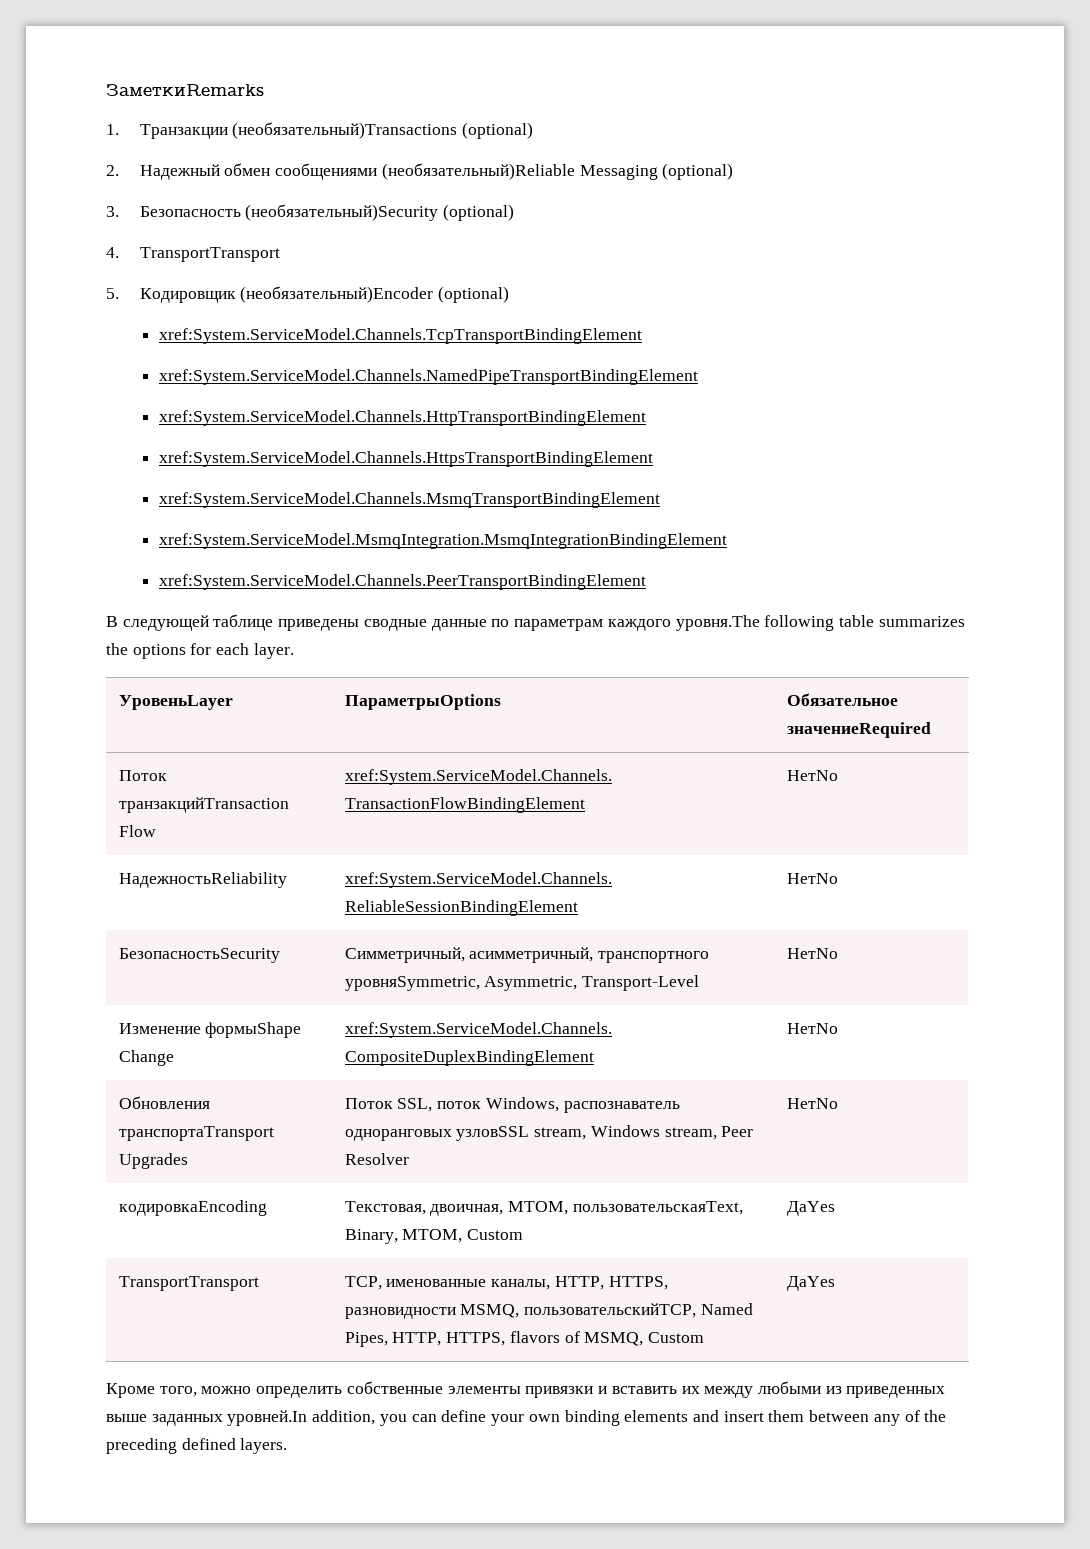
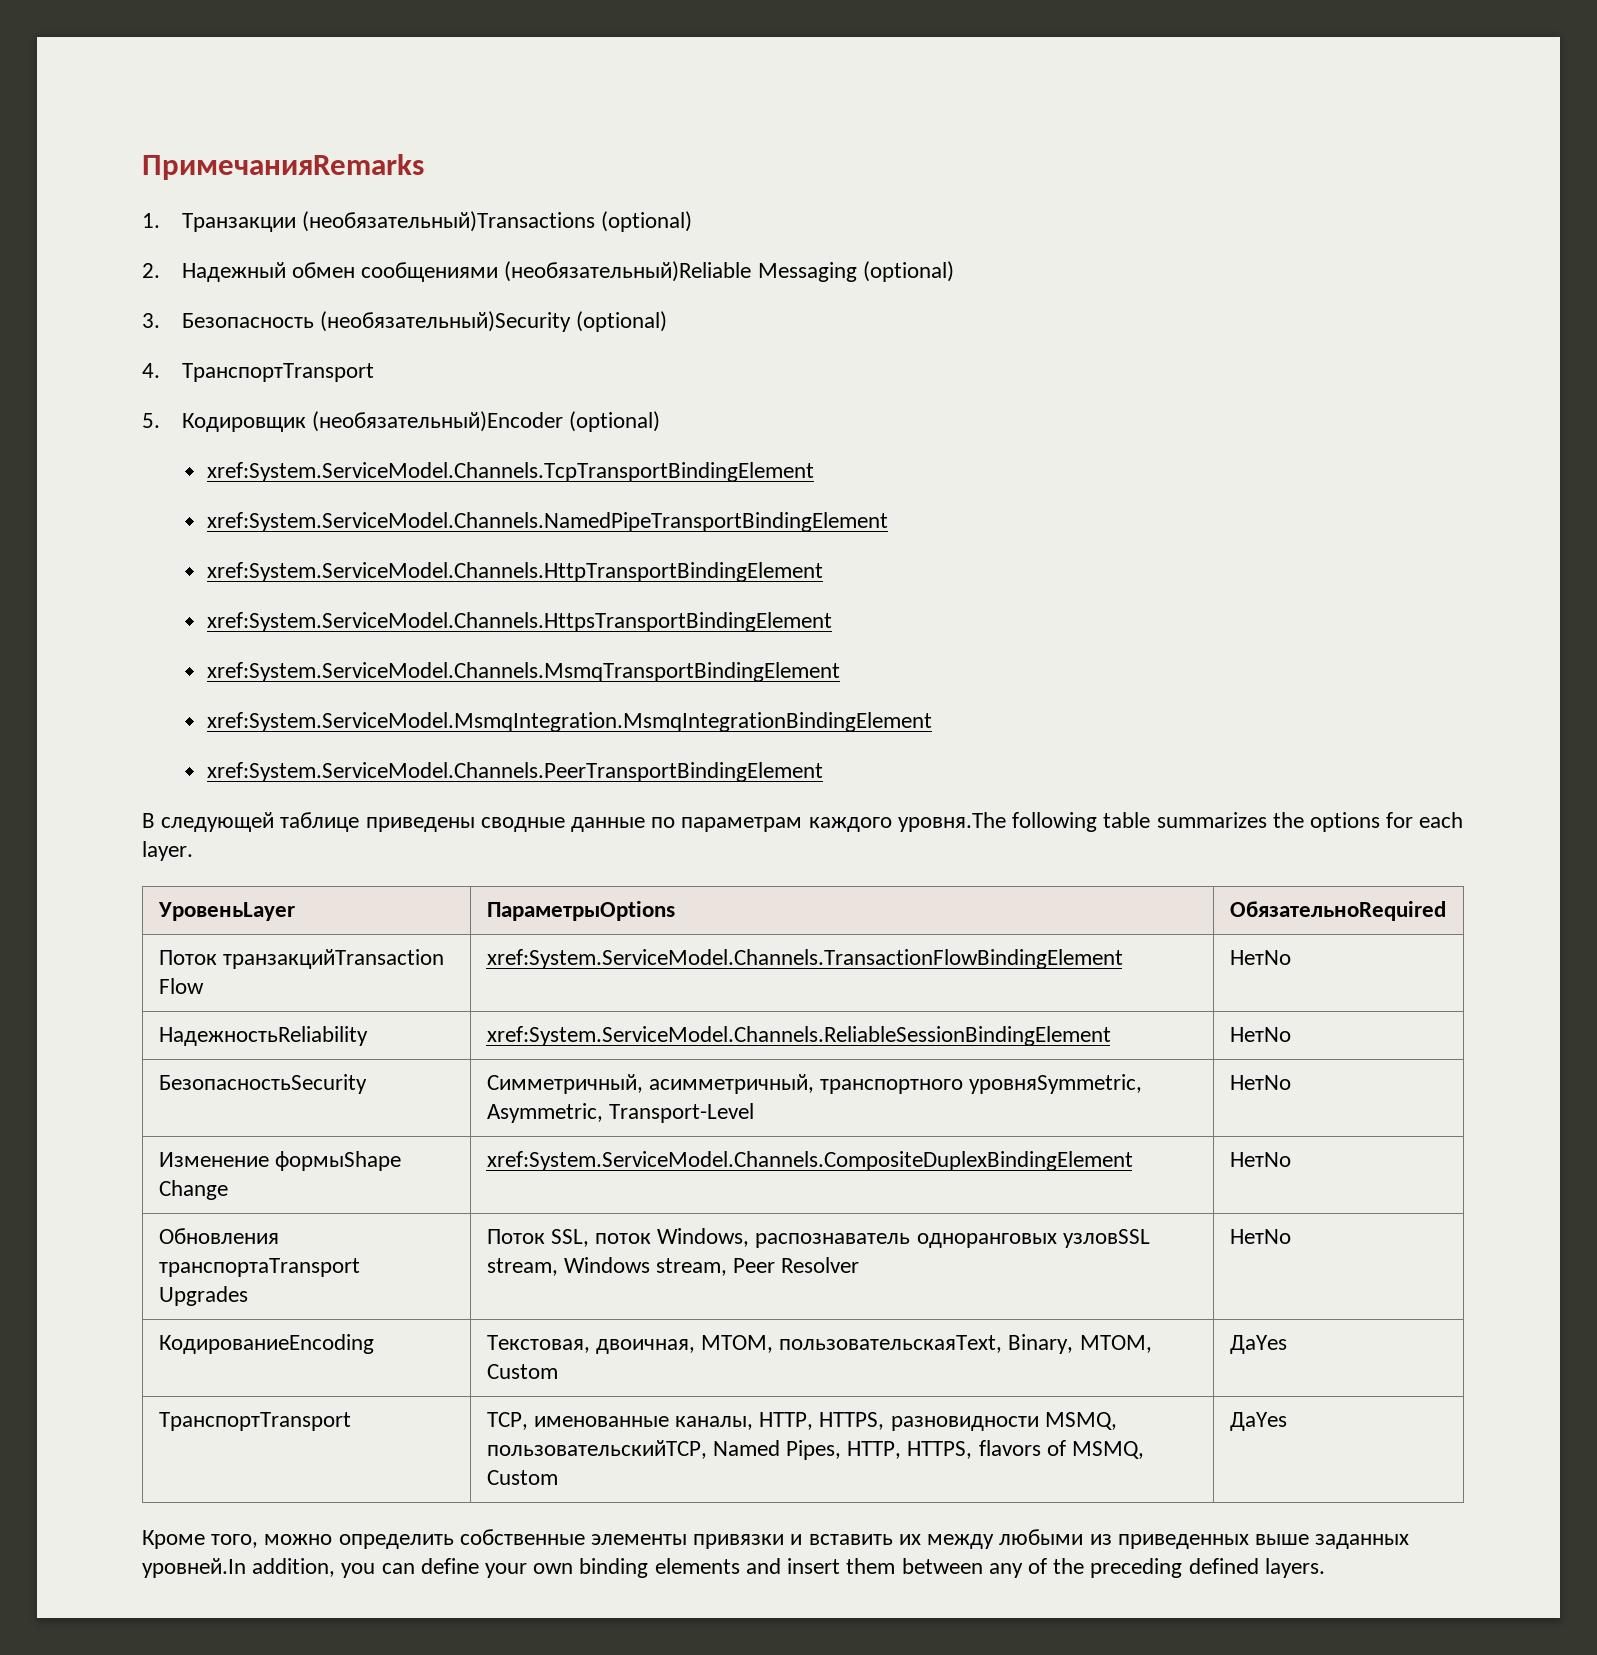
- ЗаметкиRemarks
+ ПримечанияRemarks
- 4. TransportTransport
+ 4. ТранспортTransport
- УровеньLayer | ПараметрыOptions | Обязательное значениеRequired
+ УровеньLayer | ПараметрыOptions | ОбязательноRequired
- кодировкаEncoding | Текстовая, двоичная, MTOM, пользовательскаяText, Binary, MTOM, Custom | ДаYes
+ КодированиеEncoding | Текстовая, двоичная, MTOM, пользовательскаяText, Binary, MTOM, Custom | ДаYes
- TransportTransport | TCP, именованные каналы, HTTP, HTTPS, разновидности MSMQ, пользовательскийTCP, Named Pipes, HTTP, HTTPS, flavors of MSMQ, Custom | ДаYes
+ ТранспортTransport | TCP, именованные каналы, HTTP, HTTPS, разновидности MSMQ, пользовательскийTCP, Named Pipes, HTTP, HTTPS, flavors of MSMQ, Custom | ДаYes

